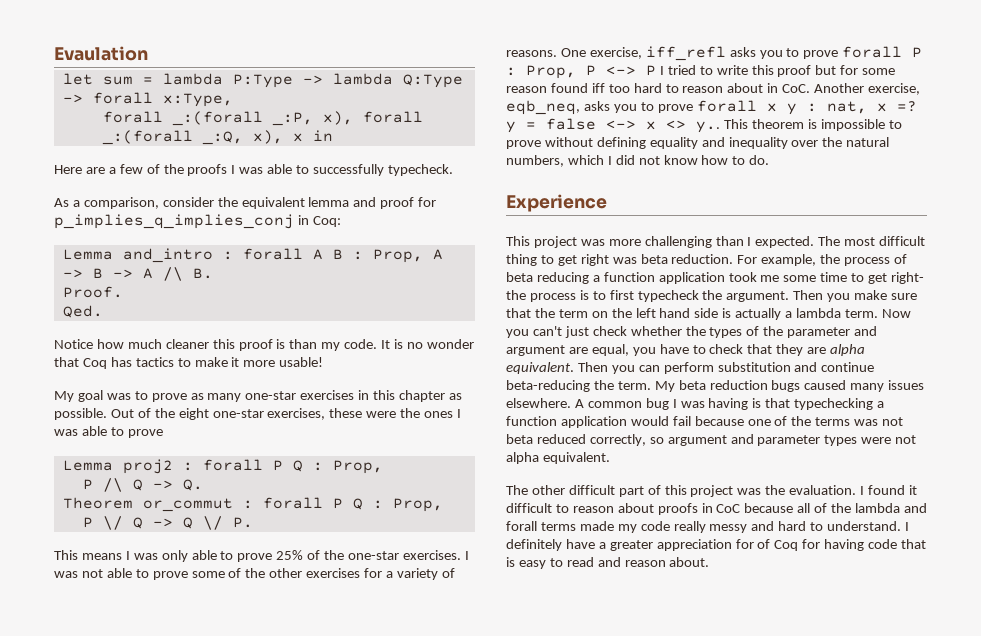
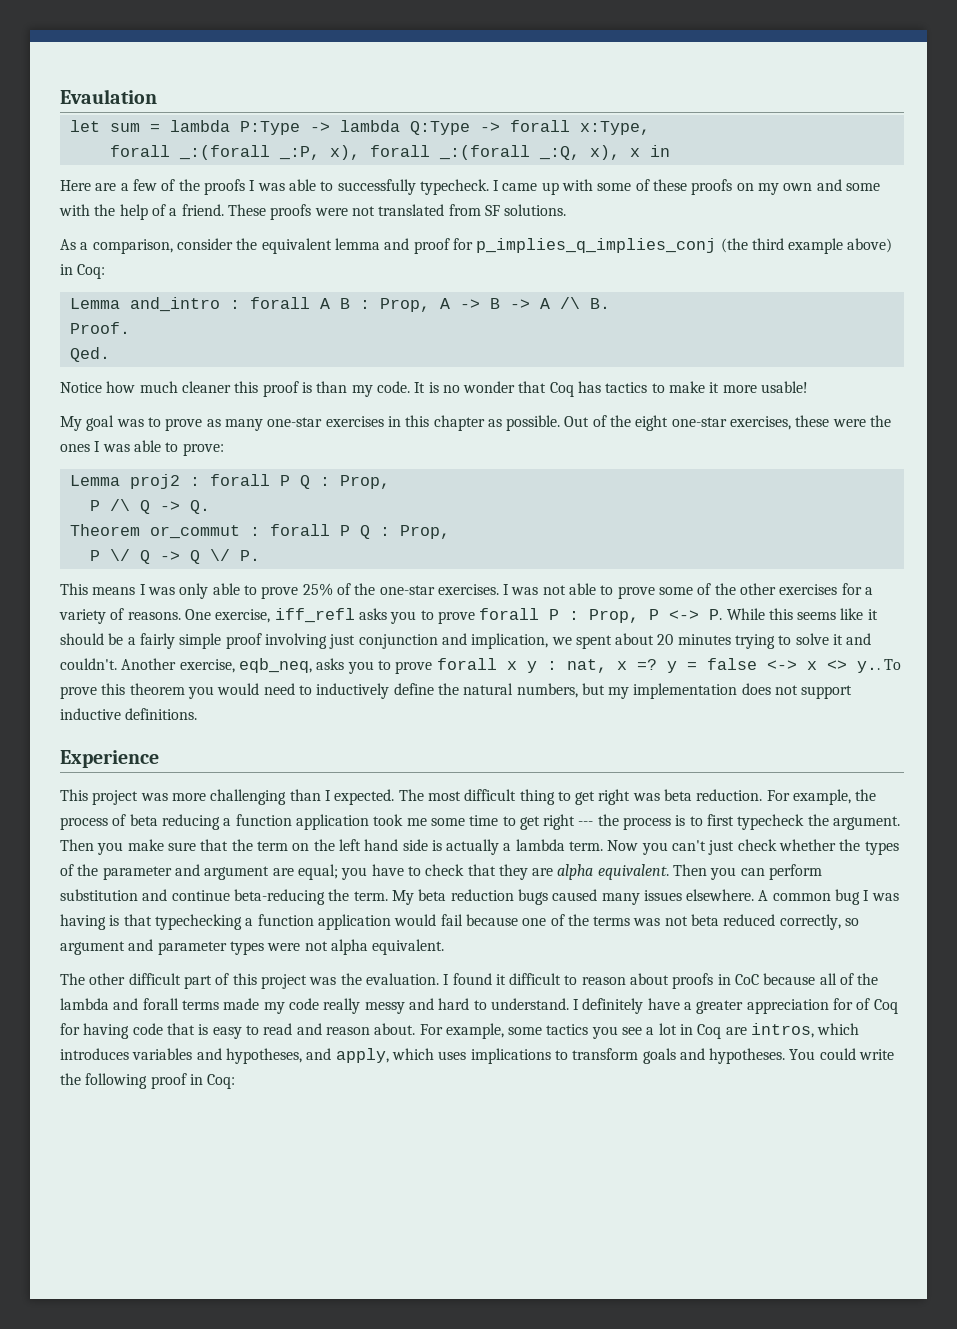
+ I came up with some of these proofs on my own and some with the help of a friend. These proofs were not translated from SF solutions.
- As a comparison, consider the equivalent lemma and proof for p_implies_q_implies_conj in Coq:
+ As a comparison, consider the equivalent lemma and proof for p_implies_q_implies_conj (the third example above) in Coq:
- Out of the eight one-star exercises, these were the ones I was able to prove
+ Out of the eight one-star exercises, these were the ones I was able to prove:
- One exercise, iff_refl asks you to prove forall P : Prop, P <-> P I tried to write this proof but for some reason found iff too hard to reason about in CoC. Another exercise, eqb_neq, asks you to prove forall x y : nat, x =? y = false <-> x <> y..
+ One exercise, iff_refl asks you to prove forall P : Prop, P <-> P. While this seems like it should be a fairly simple proof involving just conjunction and implication, we spent about 20 minutes trying to solve it and couldn't. Another exercise, eqb_neq, asks you to prove forall x y : nat, x =? y = false <-> x <> y..
- This theorem is impossible to prove without defining equality and inequality over the natural numbers, which I did not know how to do.
+ To prove this theorem you would need to inductively define the natural numbers, but my implementation does not support inductive definitions.
- For example, the process of beta reducing a function application took me some time to get right- the process is to first typecheck the argument.
+ For example, the process of beta reducing a function application took me some time to get right --- the process is to first typecheck the argument.
- Now you can't just check whether the types of the parameter and argument are equal, you have to check that they are alpha equivalent.
+ Now you can't just check whether the types of the parameter and argument are equal; you have to check that they are alpha equivalent.
+ For example, some tactics you see a lot in Coq are intros, which introduces variables and hypotheses, and apply, which uses implications to transform goals and hypotheses. You could write the following proof in Coq:

